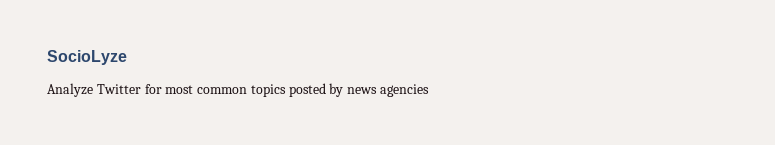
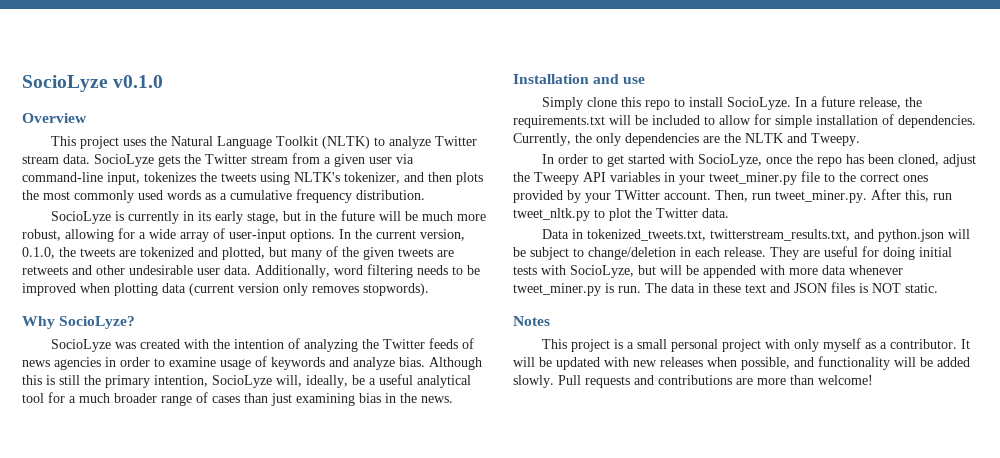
- SocioLyze
- Analyze Twitter for most common topics posted by news agencies
+ SocioLyze v0.1.0
+ Overview
+ This project uses the Natural Language Toolkit (NLTK) to analyze Twitter stream data. SocioLyze gets the Twitter stream from a given user via command-line input, tokenizes the tweets using NLTK's tokenizer, and then plots the most commonly used words as a cumulative frequency distribution.
+ SocioLyze is currently in its early stage, but in the future will be much more robust, allowing for a wide array of user-input options. In the current version, 0.1.0, the tweets are tokenized and plotted, but many of the given tweets are retweets and other undesirable user data. Additionally, word filtering needs to be improved when plotting data (current version only removes stopwords).
+ Why SocioLyze?
+ SocioLyze was created with the intention of analyzing the Twitter feeds of news agencies in order to examine usage of keywords and analyze bias. Although this is still the primary intention, SocioLyze will, ideally, be a useful analytical tool for a much broader range of cases than just examining bias in the news.
+ Installation and use
+ Simply clone this repo to install SocioLyze. In a future release, the requirements.txt will be included to allow for simple installation of dependencies. Currently, the only dependencies are the NLTK and Tweepy.
+ In order to get started with SocioLyze, once the repo has been cloned, adjust the Tweepy API variables in your tweet_miner.py file to the correct ones provided by your TWitter account. Then, run tweet_miner.py. After this, run tweet_nltk.py to plot the Twitter data.
+ Data in tokenized_tweets.txt, twitterstream_results.txt, and python.json will be subject to change/deletion in each release. They are useful for doing initial tests with SocioLyze, but will be appended with more data whenever tweet_miner.py is run. The data in these text and JSON files is NOT static.
+ Notes
+ This project is a small personal project with only myself as a contributor. It will be updated with new releases when possible, and functionality will be added slowly. Pull requests and contributions are more than welcome!

